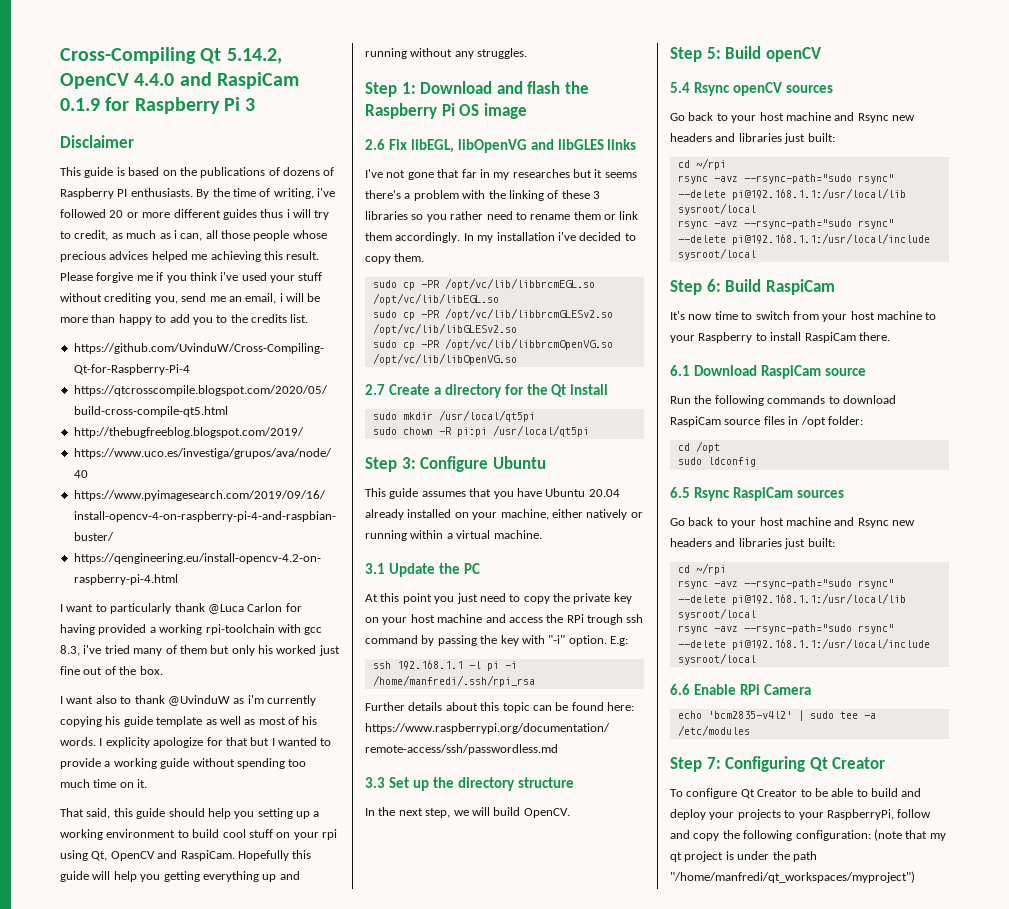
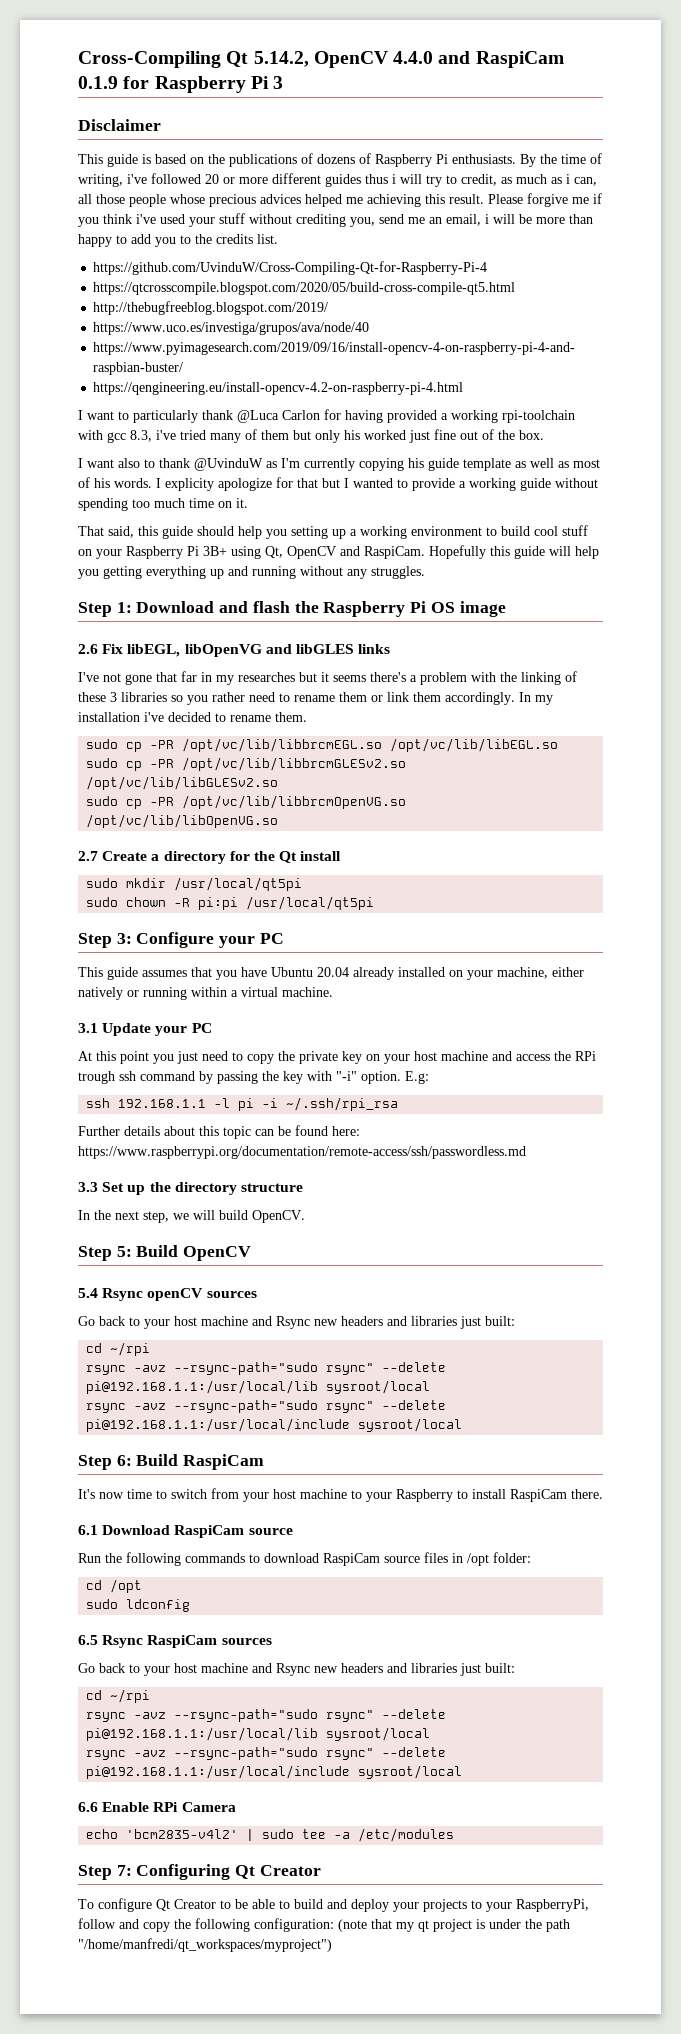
- This guide is based on the publications of dozens of Raspberry PI enthusiasts.
+ This guide is based on the publications of dozens of Raspberry Pi enthusiasts.
- I want also to thank @UvinduW as i'm currently copying his guide template as well as most of his words.
+ I want also to thank @UvinduW as I'm currently copying his guide template as well as most of his words.
- That said, this guide should help you setting up a working environment to build cool stuff on your rpi using Qt, OpenCV and RaspiCam.
+ That said, this guide should help you setting up a working environment to build cool stuff on your Raspberry Pi 3B+ using Qt, OpenCV and RaspiCam.
- In my installation i've decided to copy them.
+ In my installation i've decided to rename them.
- Step 3: Configure Ubuntu
+ Step 3: Configure your PC
- 3.1 Update the PC
+ 3.1 Update your PC
- ssh 192.168.1.1 -l pi -i /home/manfredi/.ssh/rpi_rsa
+ ssh 192.168.1.1 -l pi -i ~/.ssh/rpi_rsa
- Step 5: Build openCV
+ Step 5: Build OpenCV

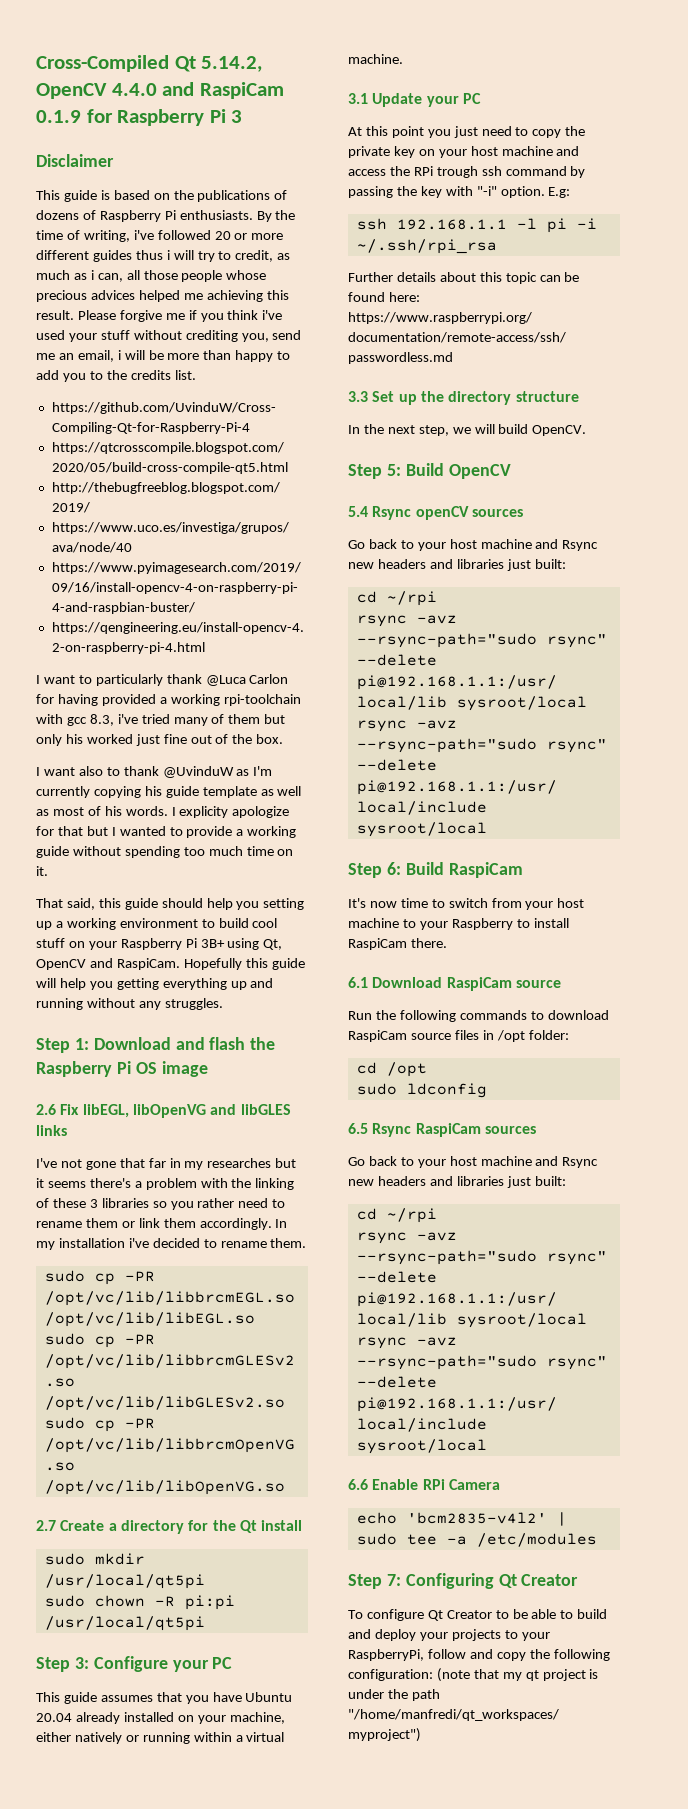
- Cross-Compiling Qt 5.14.2, OpenCV 4.4.0 and RaspiCam 0.1.9 for Raspberry Pi 3
+ Cross-Compiled Qt 5.14.2, OpenCV 4.4.0 and RaspiCam 0.1.9 for Raspberry Pi 3

